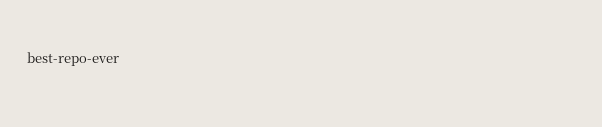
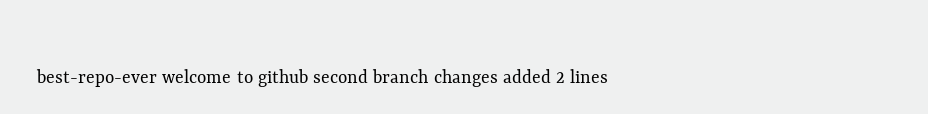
- best-repo-ever
+ best-repo-ever welcome to github second branch changes added 2 lines

